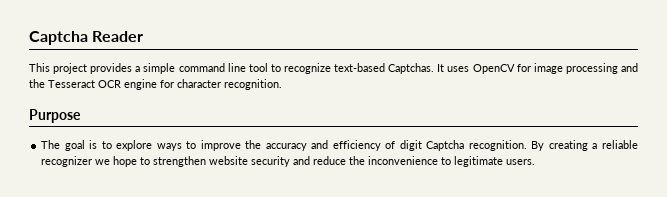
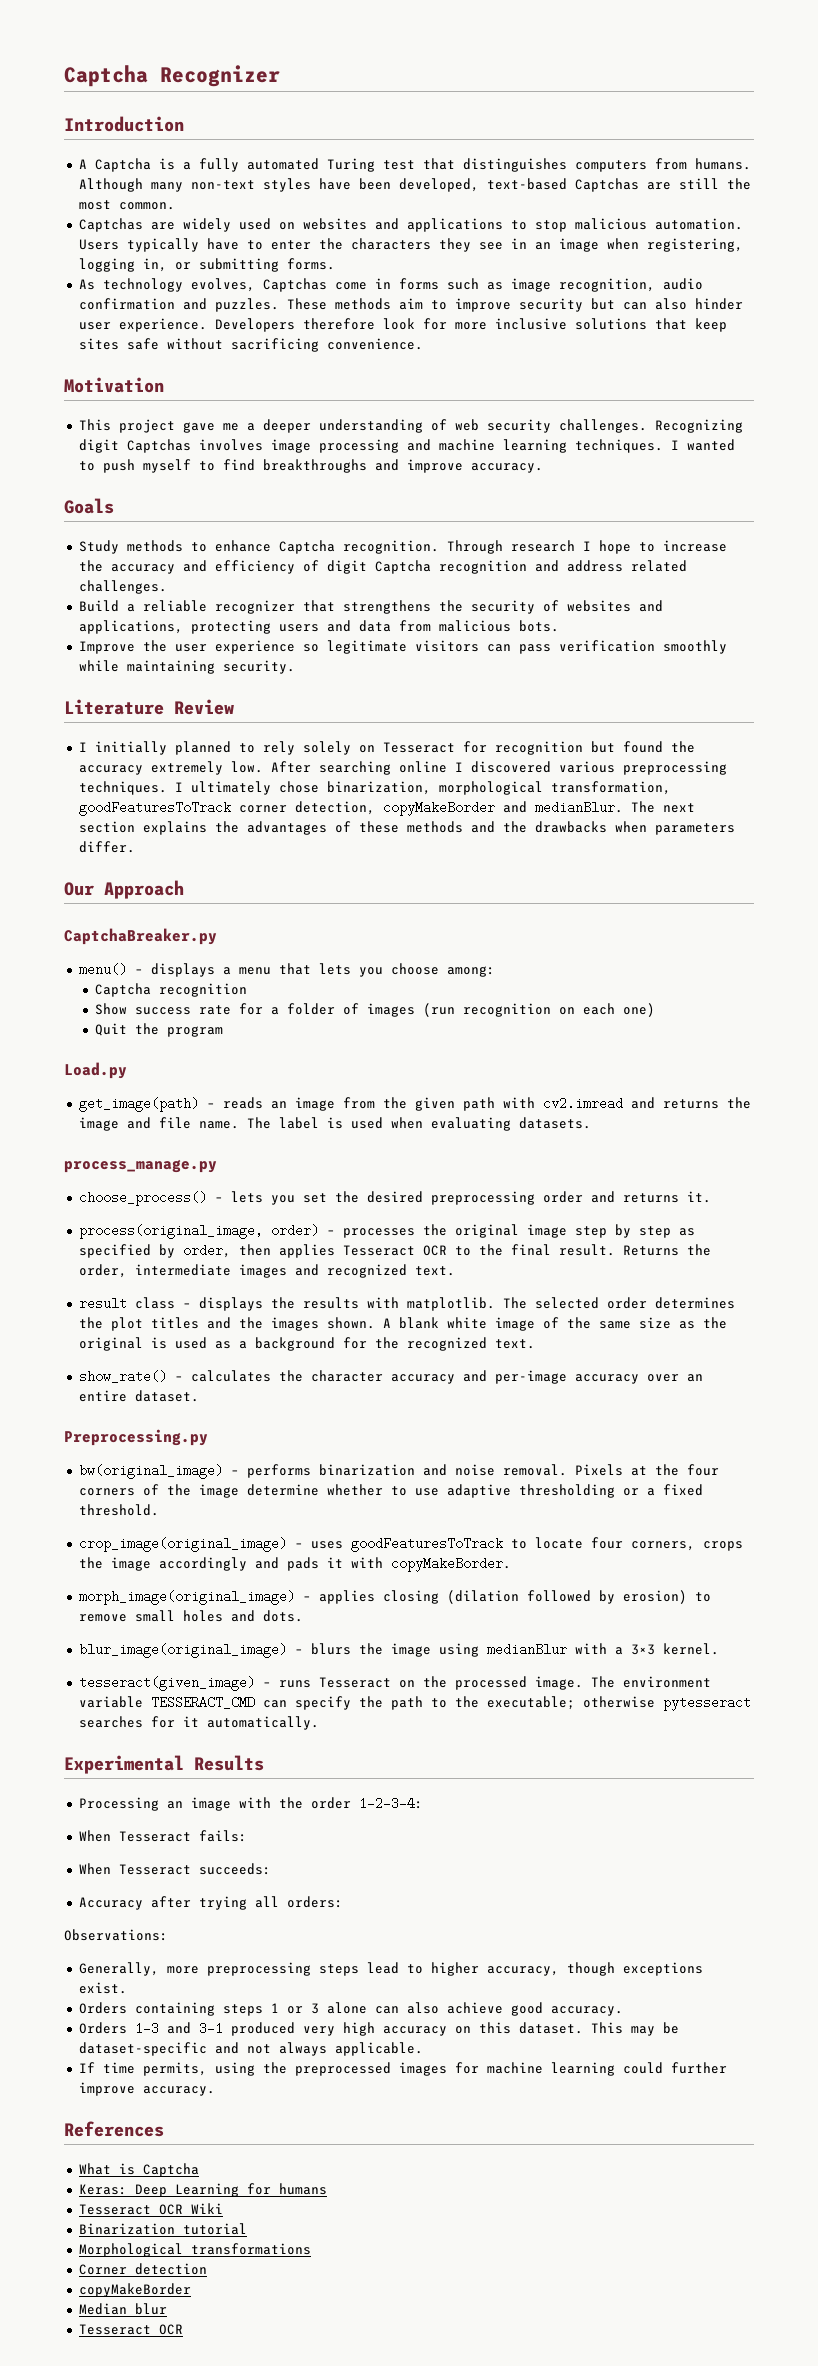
- Captcha Reader
- This project provides a simple command line tool to recognize text-based Captchas. It uses OpenCV for image processing and the Tesseract OCR engine for character recognition.
- Purpose
- The goal is to explore ways to improve the accuracy and efficiency of digit Captcha recognition. By creating a reliable recognizer we hope to strengthen website security and reduce the inconvenience to legitimate users.
+ Captcha Recognizer
+ Introduction
+ A Captcha is a fully automated Turing test that distinguishes computers from humans. Although many non-text styles have been developed, text-based Captchas are still the most common.
+ Captchas are widely used on websites and applications to stop malicious automation. Users typically have to enter the characters they see in an image when registering, logging in, or submitting forms.
+ As technology evolves, Captchas come in forms such as image recognition, audio confirmation and puzzles. These methods aim to improve security but can also hinder user experience. Developers therefore look for more inclusive solutions that keep sites safe without sacrificing convenience.
+ Motivation
+ This project gave me a deeper understanding of web security challenges. Recognizing digit Captchas involves image processing and machine learning techniques. I wanted to push myself to find breakthroughs and improve accuracy.
+ Goals
+ Study methods to enhance Captcha recognition. Through research I hope to increase the accuracy and efficiency of digit Captcha recognition and address related challenges.
+ Build a reliable recognizer that strengthens the security of websites and applications, protecting users and data from malicious bots.
+ Improve the user experience so legitimate visitors can pass verification smoothly while maintaining security.
+ Literature Review
+ I initially planned to rely solely on Tesseract for recognition but found the accuracy extremely low. After searching online I discovered various preprocessing techniques. I ultimately chose binarization, morphological transformation, goodFeaturesToTrack corner detection, copyMakeBorder and medianBlur. The next section explains the advantages of these methods and the drawbacks when parameters differ.
+ Our Approach
+ CaptchaBreaker.py
+ menu() – displays a menu that lets you choose among:
+ Captcha recognition
+ Show success rate for a folder of images (run recognition on each one)
+ Quit the program
+ Load.py
+ get_image(path) – reads an image from the given path with cv2.imread and returns the image and file name. The label is used when evaluating datasets.
+ process_manage.py
+ choose_process() – lets you set the desired preprocessing order and returns it.
+ process(original_image, order) – processes the original image step by step as specified by order, then applies Tesseract OCR to the final result. Returns the order, intermediate images and recognized text.
+ result class – displays the results with matplotlib. The selected order determines the plot titles and the images shown. A blank white image of the same size as the original is used as a background for the recognized text.
+ show_rate() – calculates the character accuracy and per-image accuracy over an entire dataset.
+ Preprocessing.py
+ bw(original_image) – performs binarization and noise removal. Pixels at the four corners of the image determine whether to use adaptive thresholding or a fixed threshold.
+ crop_image(original_image) – uses goodFeaturesToTrack to locate four corners, crops the image accordingly and pads it with copyMakeBorder.
+ morph_image(original_image) – applies closing (dilation followed by erosion) to remove small holes and dots.
+ blur_image(original_image) – blurs the image using medianBlur with a 3×3 kernel.
+ tesseract(given_image) – runs Tesseract on the processed image. The environment variable TESSERACT_CMD can specify the path to the executable; otherwise pytesseract searches for it automatically.
+ Experimental Results
+ Processing an image with the order 1-2-3-4:
+ When Tesseract fails:
+ When Tesseract succeeds:
+ Accuracy after trying all orders:
+ Observations:
+ Generally, more preprocessing steps lead to higher accuracy, though exceptions exist.
+ Orders containing steps 1 or 3 alone can also achieve good accuracy.
+ Orders 1-3 and 3-1 produced very high accuracy on this dataset. This may be dataset-specific and not always applicable.
+ If time permits, using the preprocessed images for machine learning could further improve accuracy.
+ References
+ What is Captcha
+ Keras: Deep Learning for humans
+ Tesseract OCR Wiki
+ Binarization tutorial
+ Morphological transformations
+ Corner detection
+ copyMakeBorder
+ Median blur
+ Tesseract OCR

